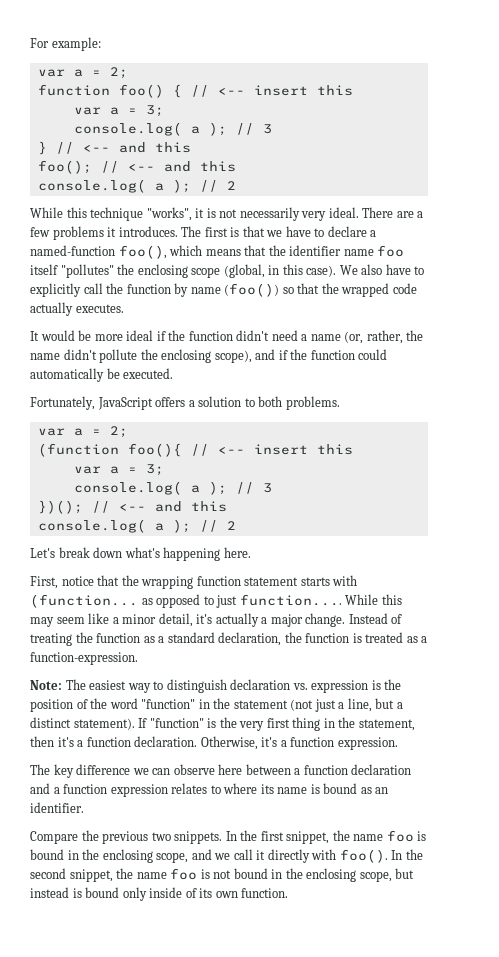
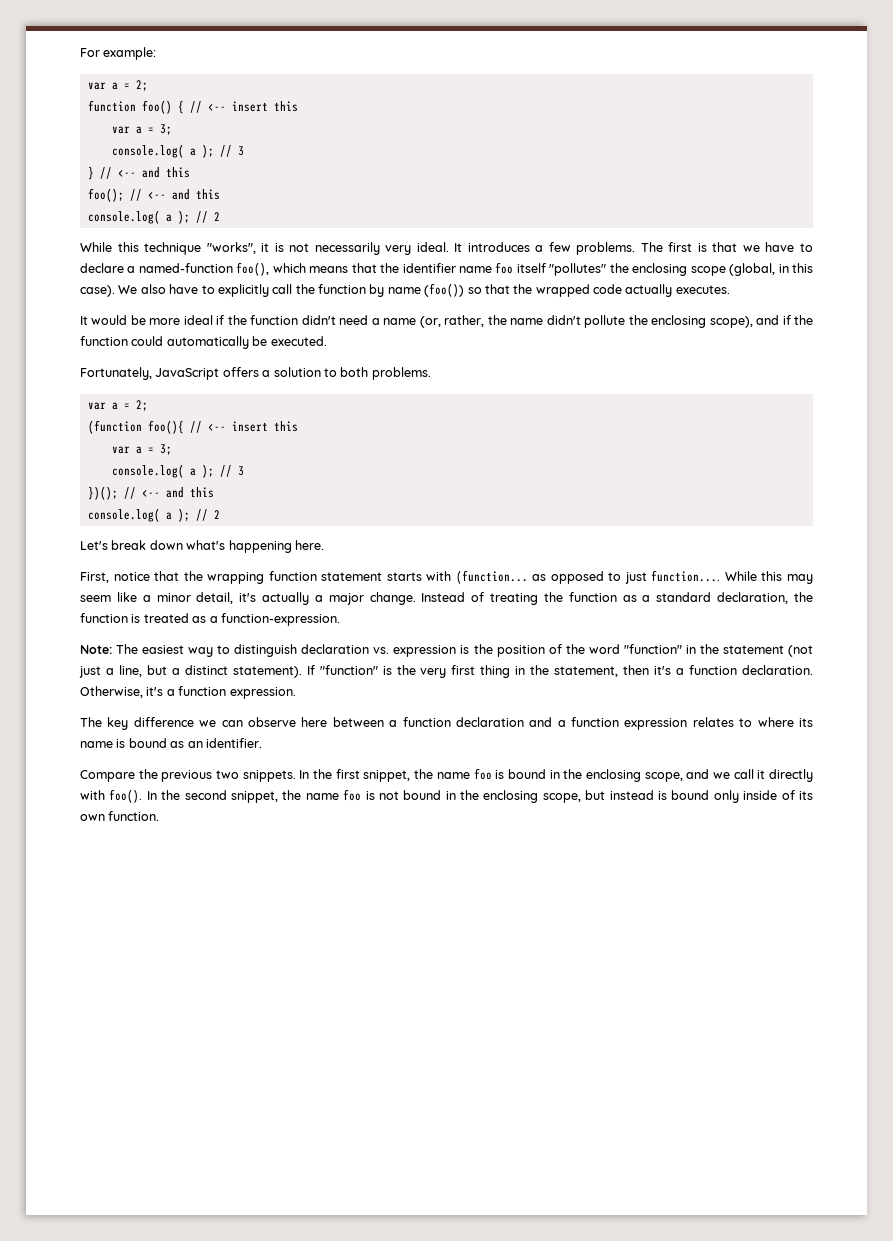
- There are a few problems it introduces.
+ It introduces a few problems.

